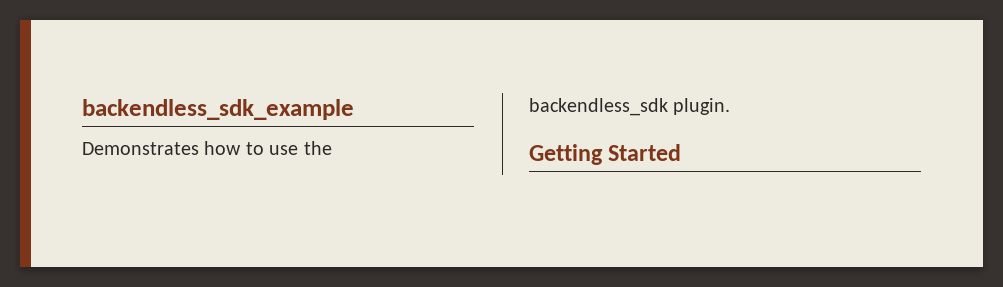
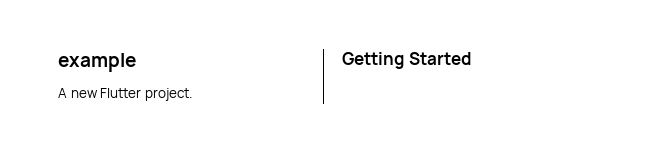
- backendless_sdk_example
- Demonstrates how to use the backendless_sdk plugin.
+ example
+ A new Flutter project.

